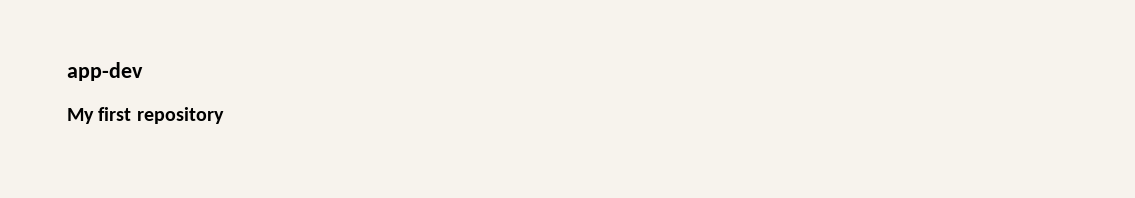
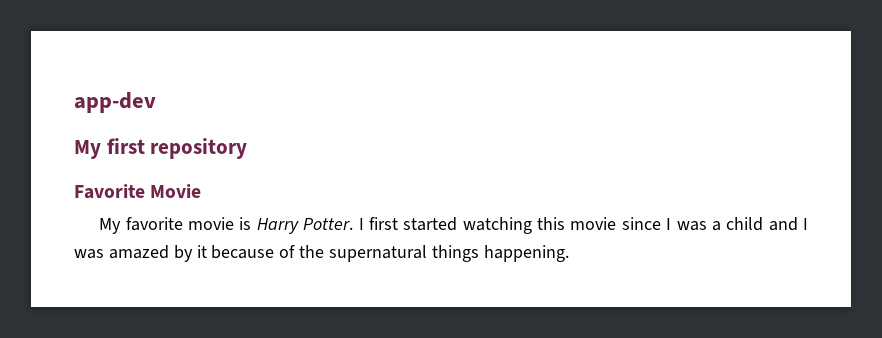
+ Favorite Movie
+ My favorite movie is Harry Potter. I first started watching this movie since I was a child and I was amazed by it because of the supernatural things happening.

